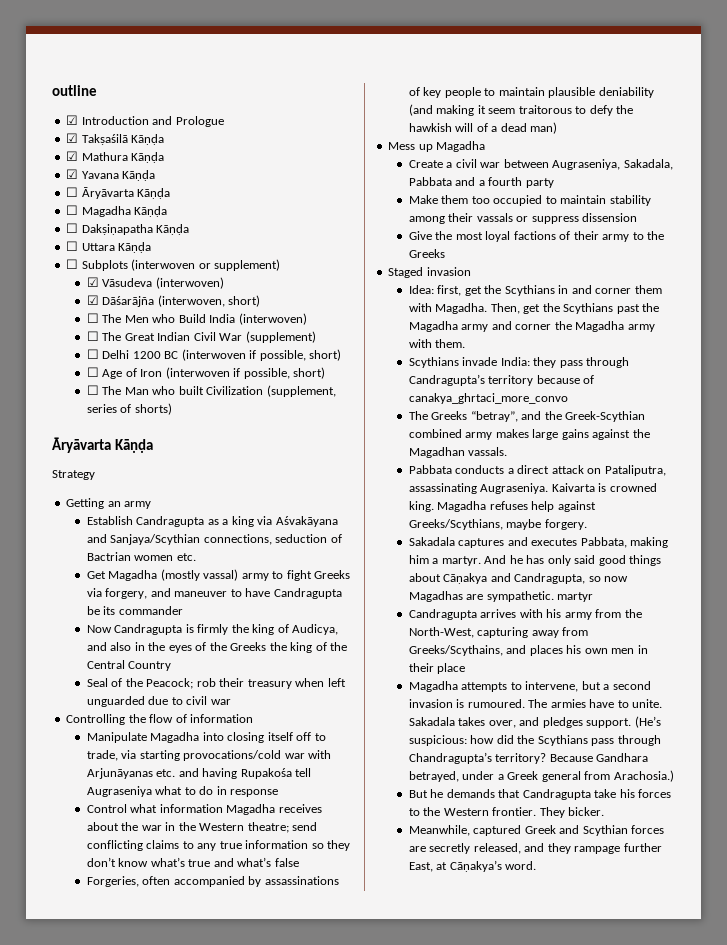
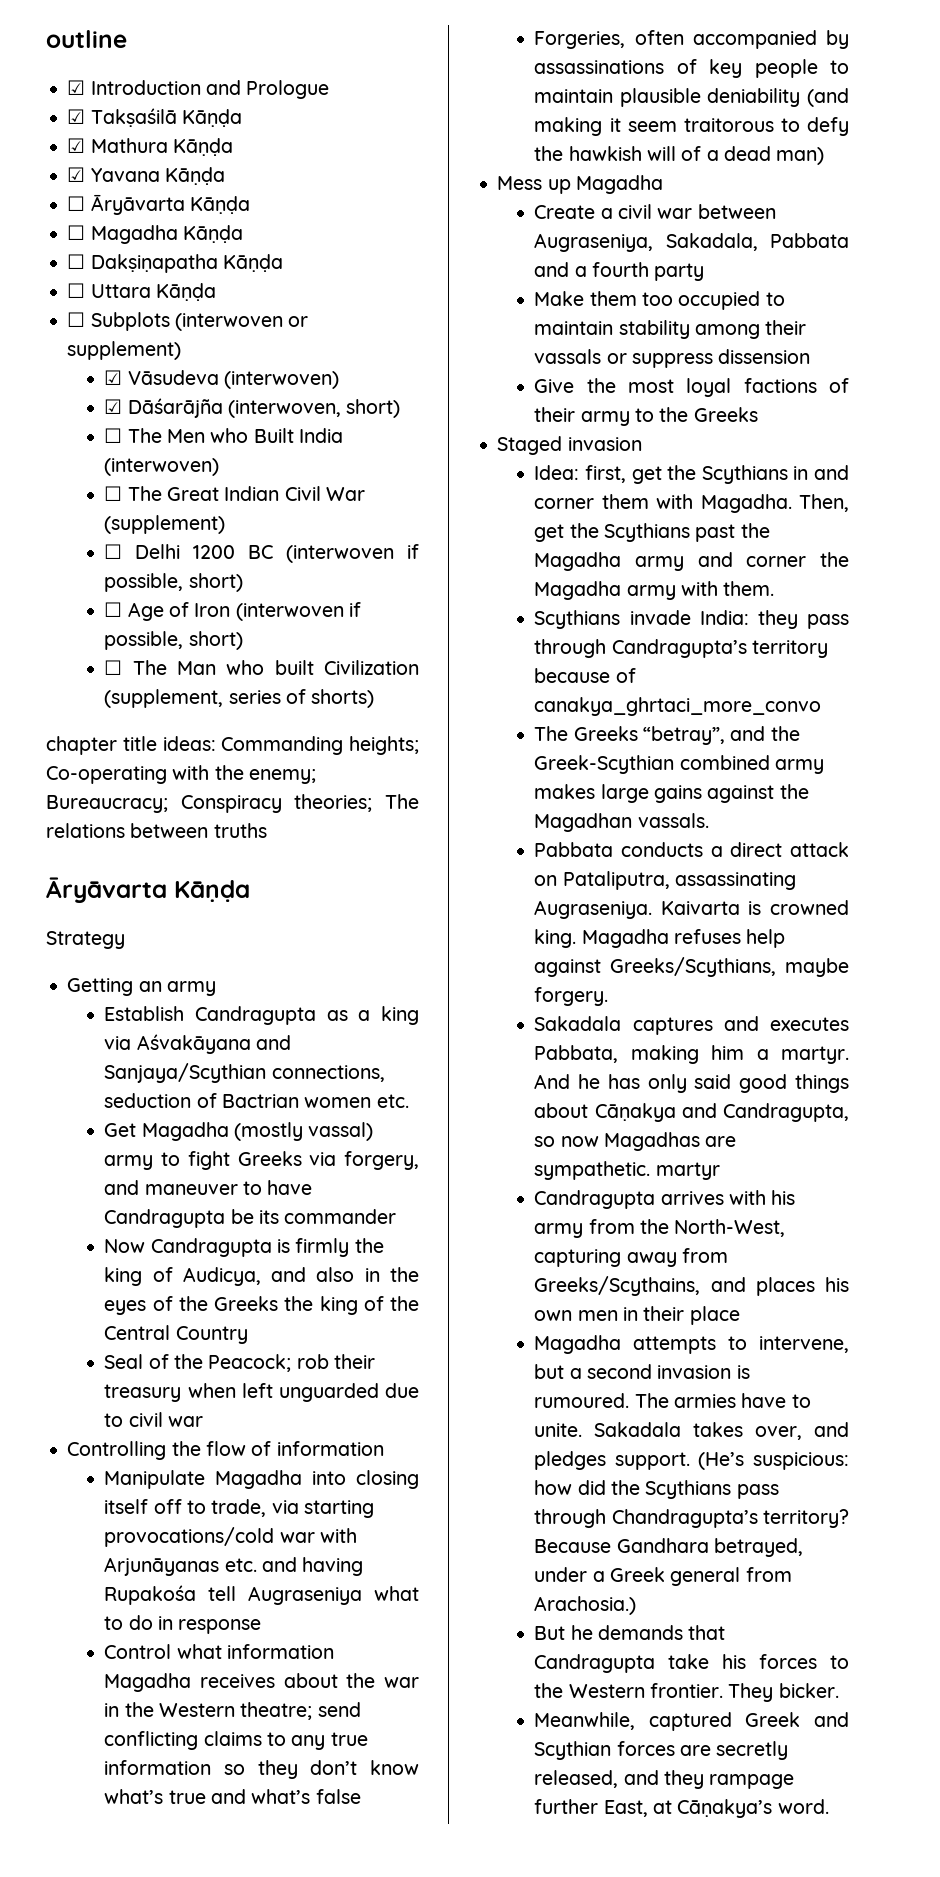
- ☐ The Men who Build India (interwoven)
+ ☐ The Men who Built India (interwoven)
+ chapter title ideas: Commanding heights; Co-operating with the enemy; Bureaucracy; Conspiracy theories; The relations between truths

